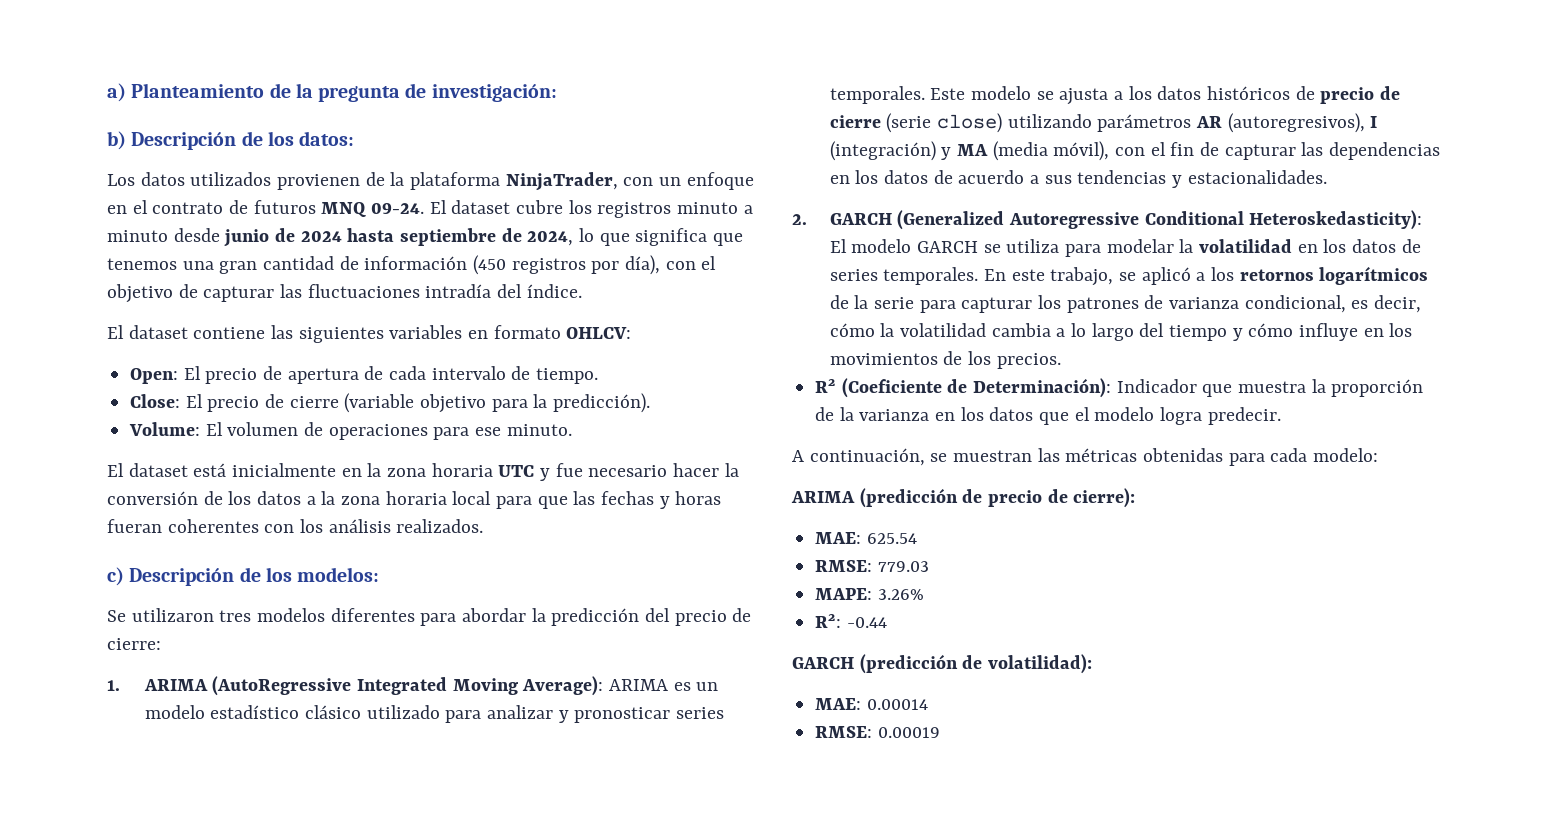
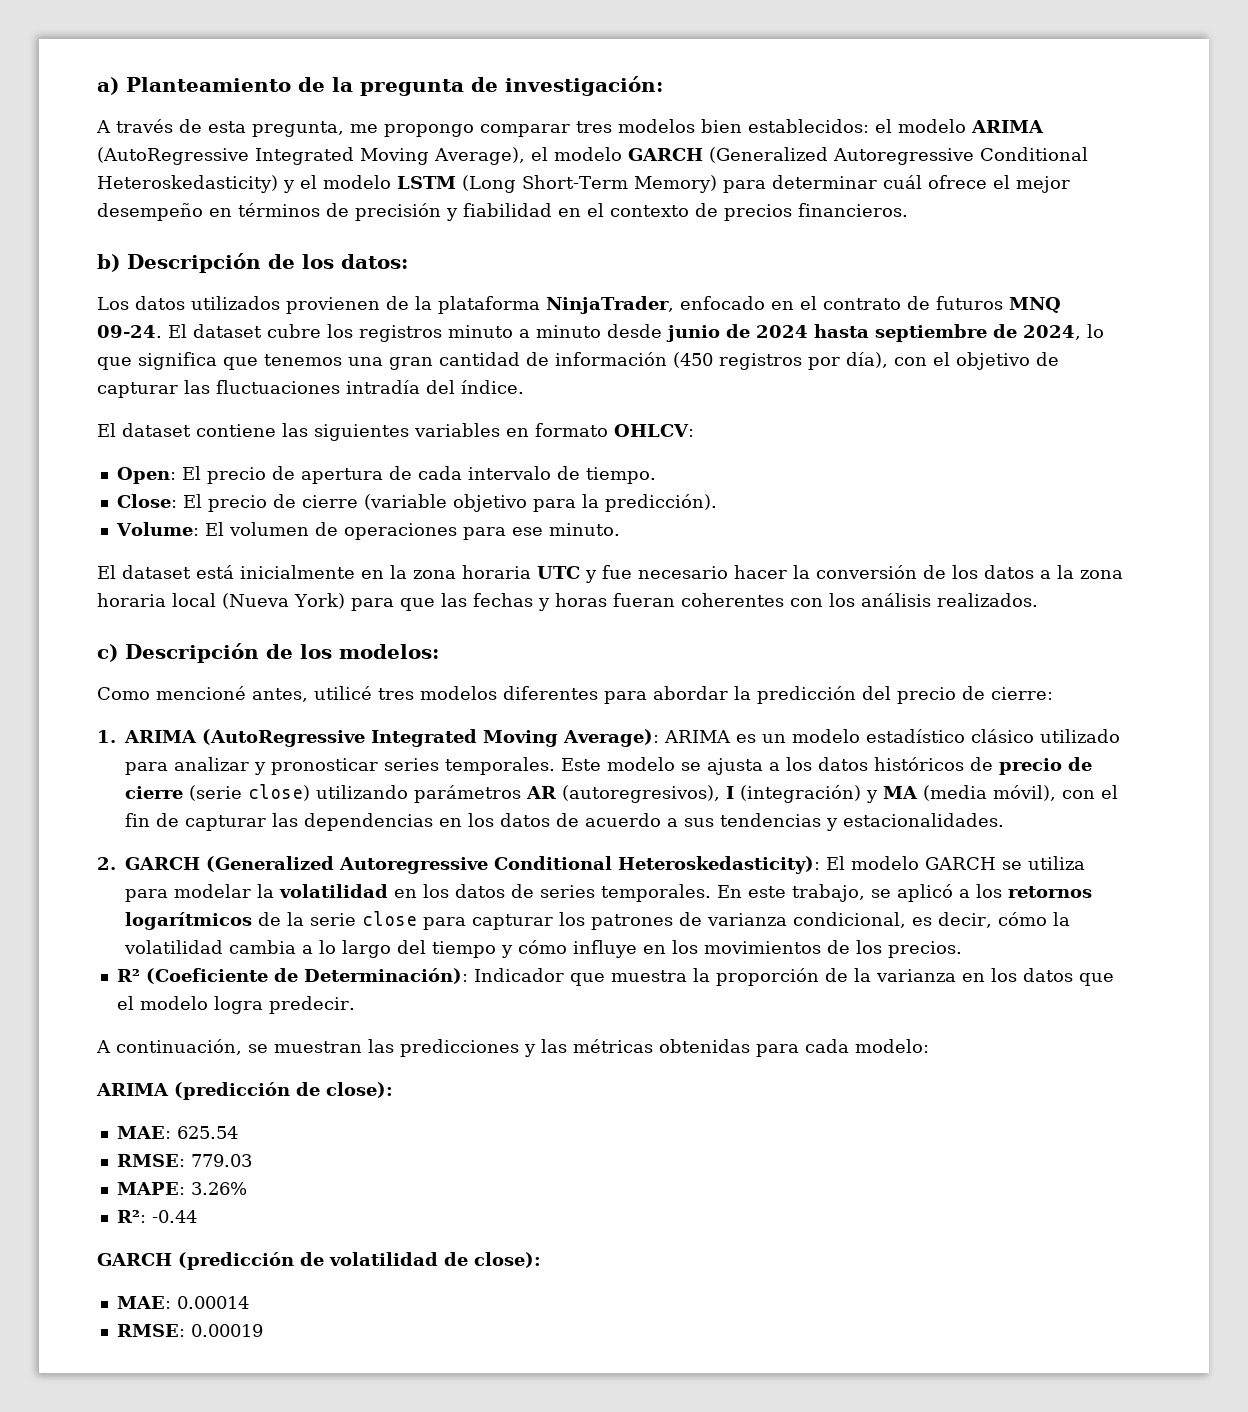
+ A través de esta pregunta, me propongo comparar tres modelos bien establecidos: el modelo ARIMA (AutoRegressive Integrated Moving Average), el modelo GARCH (Generalized Autoregressive Conditional Heteroskedasticity) y el modelo LSTM (Long Short-Term Memory) para determinar cuál ofrece el mejor desempeño en términos de precisión y fiabilidad en el contexto de precios financieros.
- Los datos utilizados provienen de la plataforma NinjaTrader, con un enfoque en el contrato de futuros MNQ 09-24.
+ Los datos utilizados provienen de la plataforma NinjaTrader, enfocado en el contrato de futuros MNQ 09-24.
- El dataset está inicialmente en la zona horaria UTC y fue necesario hacer la conversión de los datos a la zona horaria local para que las fechas y horas fueran coherentes con los análisis realizados.
+ El dataset está inicialmente en la zona horaria UTC y fue necesario hacer la conversión de los datos a la zona horaria local (Nueva York) para que las fechas y horas fueran coherentes con los análisis realizados.
- Se utilizaron tres modelos diferentes para abordar la predicción del precio de cierre:
+ Como mencioné antes, utilicé tres modelos diferentes para abordar la predicción del precio de cierre:
- En este trabajo, se aplicó a los retornos logarítmicos de la serie para capturar los patrones de varianza condicional, es decir, cómo la volatilidad cambia a lo largo del tiempo y cómo influye en los movimientos de los precios.
+ En este trabajo, se aplicó a los retornos logarítmicos de la serie close para capturar los patrones de varianza condicional, es decir, cómo la volatilidad cambia a lo largo del tiempo y cómo influye en los movimientos de los precios.
- A continuación, se muestran las métricas obtenidas para cada modelo:
+ A continuación, se muestran las predicciones y las métricas obtenidas para cada modelo:
- ARIMA (predicción de precio de cierre):
+ ARIMA (predicción de close):
- GARCH (predicción de volatilidad):
+ GARCH (predicción de volatilidad de close):

